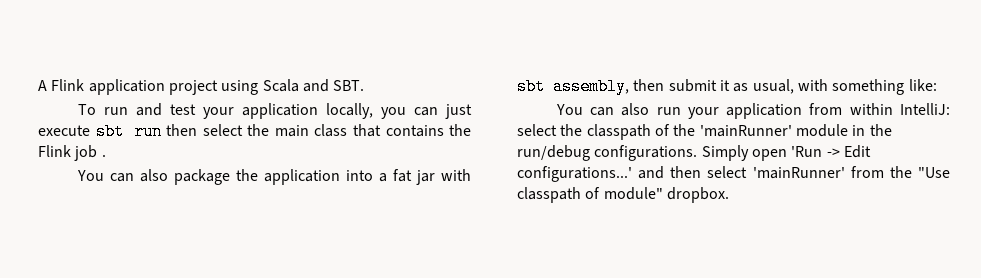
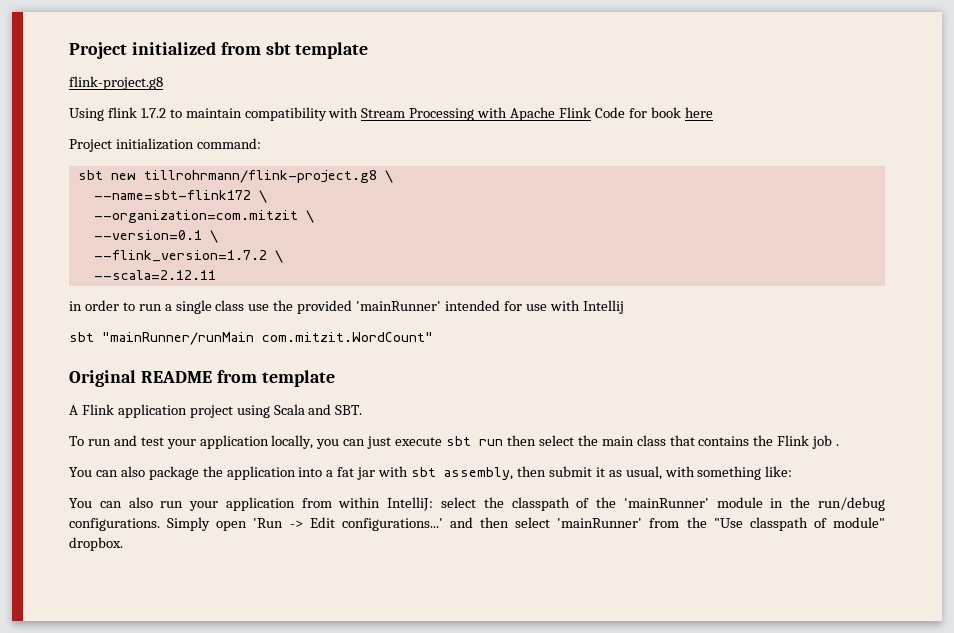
+ Project initialized from sbt template
+ flink-project.g8
+ Using flink 1.7.2 to maintain compatibility with Stream Processing with Apache Flink Code for book here
+ Project initialization command:
+ sbt new tillrohrmann/flink-project.g8 \
+ --name=sbt-flink172 \
+ --organization=com.mitzit \
+ --version=0.1 \
+ --flink_version=1.7.2 \
+ --scala=2.12.11
+ in order to run a single class use the provided 'mainRunner' intended for use with Intellij
+ sbt "mainRunner/runMain com.mitzit.WordCount"
+ Original README from template

